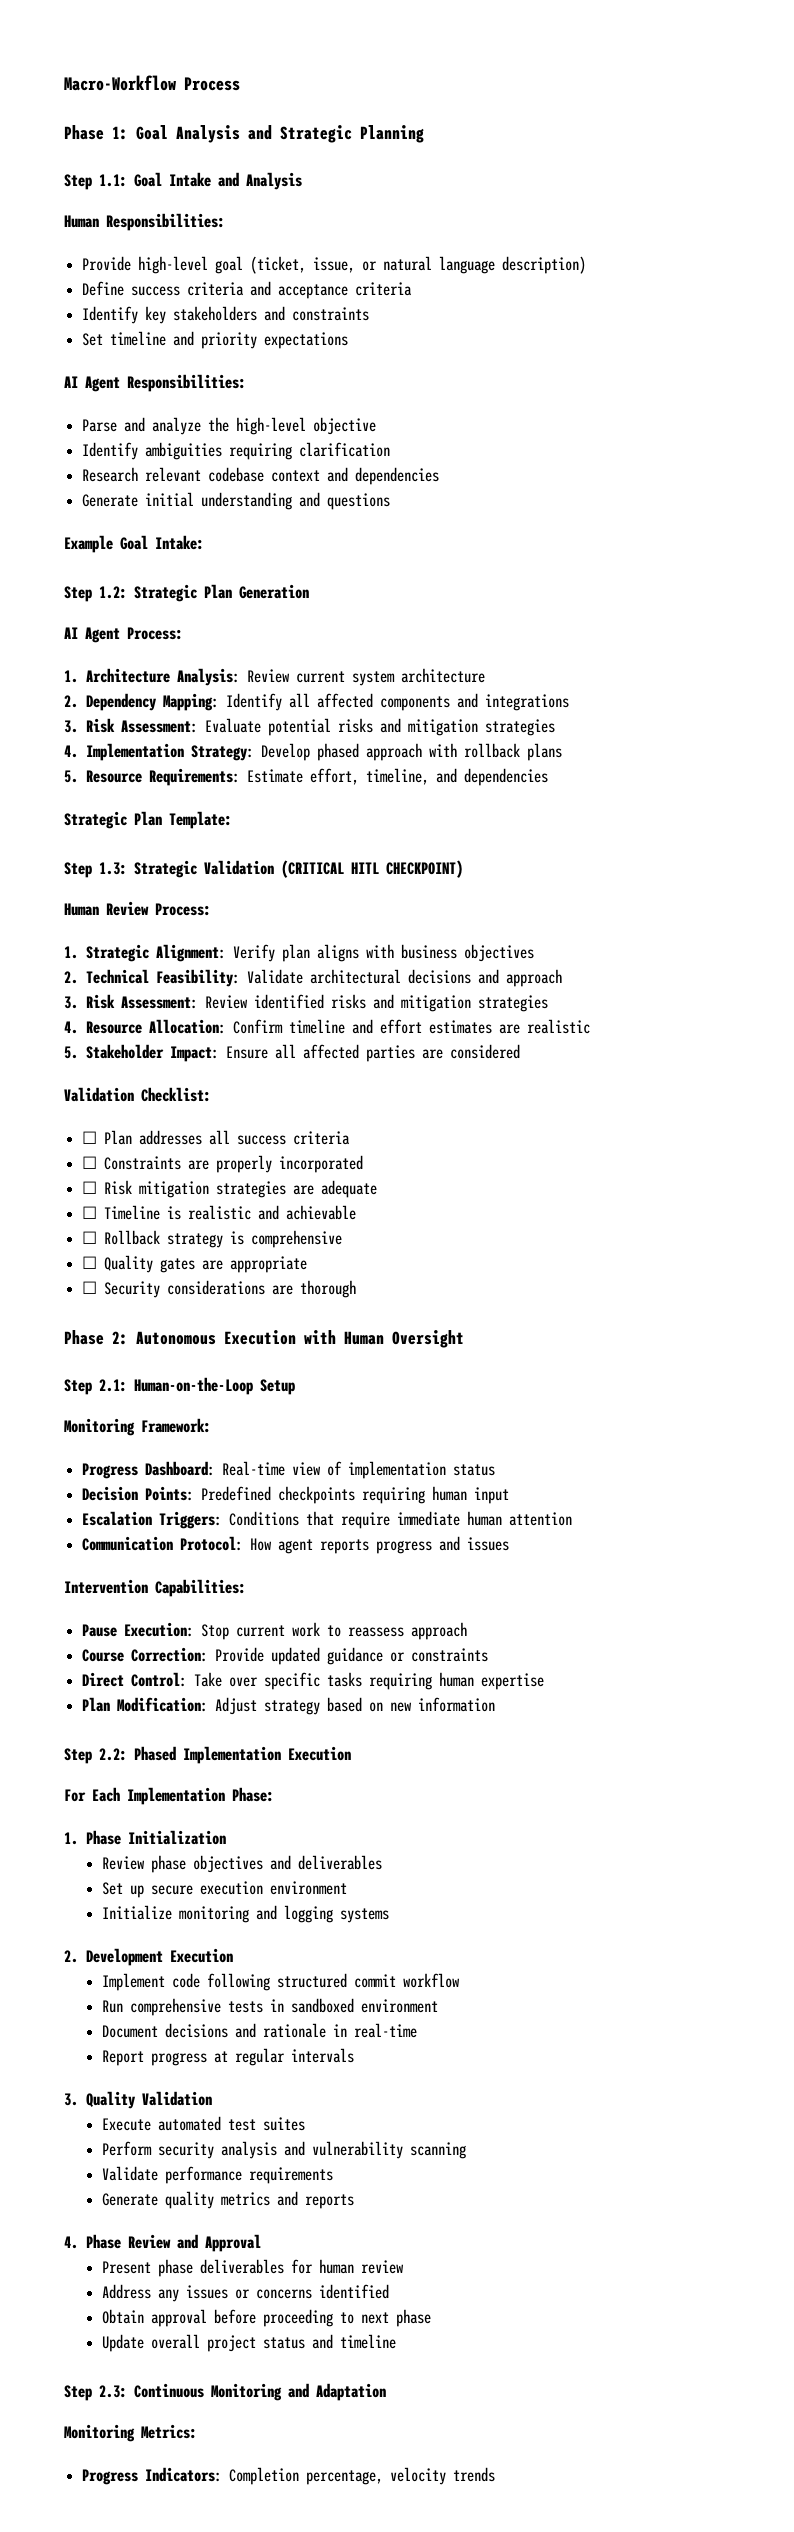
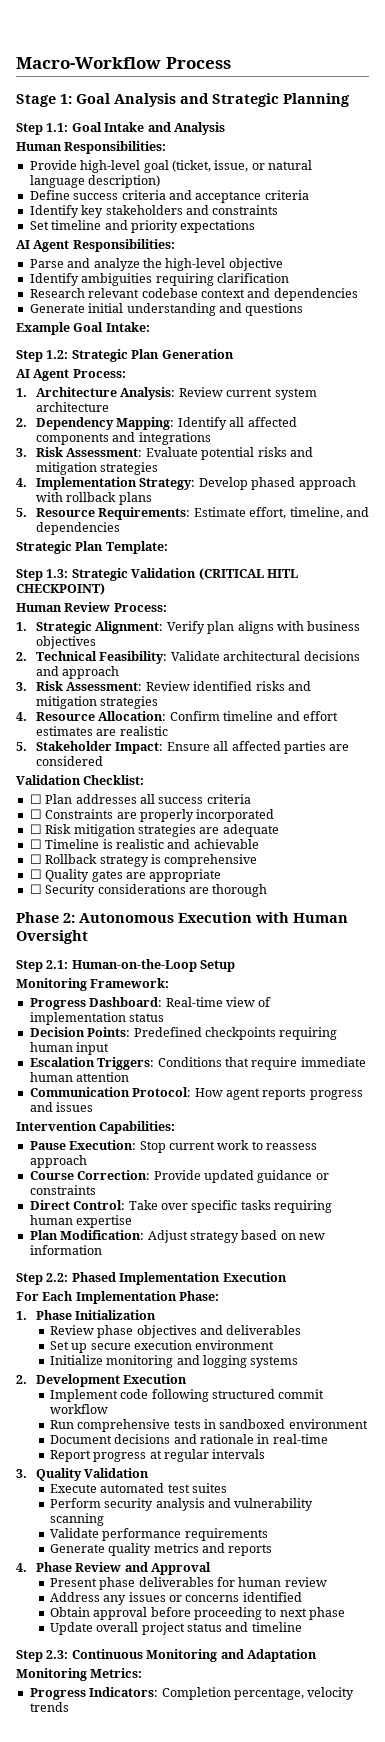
- Phase 1: Goal Analysis and Strategic Planning
+ Stage 1: Goal Analysis and Strategic Planning

